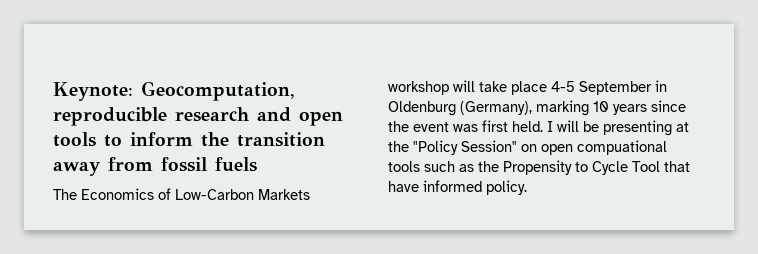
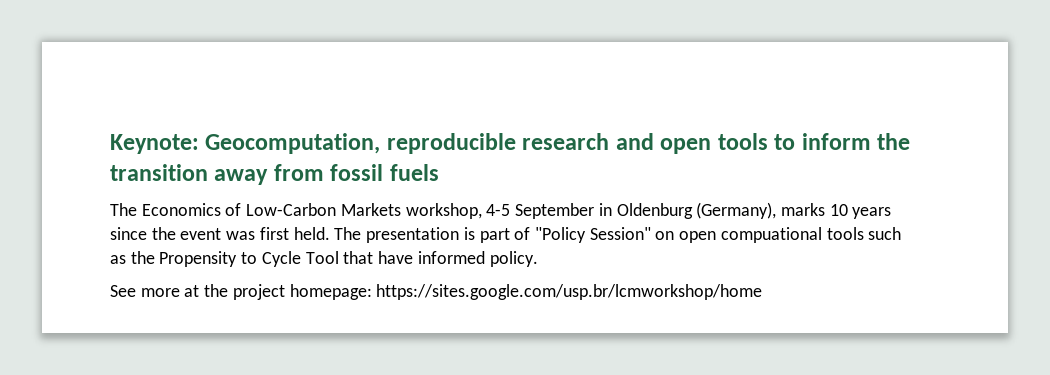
- The Economics of Low-Carbon Markets workshop will take place 4-5 September in Oldenburg (Germany), marking 10 years since the event was first held.
+ The Economics of Low-Carbon Markets workshop, 4-5 September in Oldenburg (Germany), marks 10 years since the event was first held.
- I will be presenting at the "Policy Session" on open compuational tools such as the Propensity to Cycle Tool that have informed policy.
+ The presentation is part of "Policy Session" on open compuational tools such as the Propensity to Cycle Tool that have informed policy.
+ See more at the project homepage: https://sites.google.com/usp.br/lcmworkshop/home

